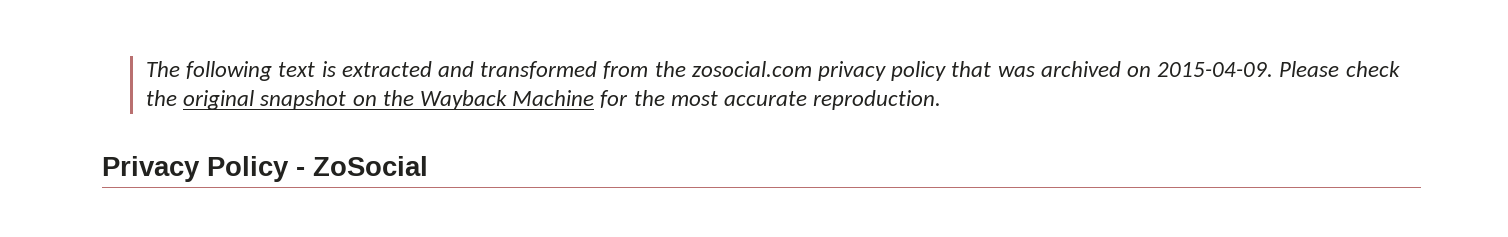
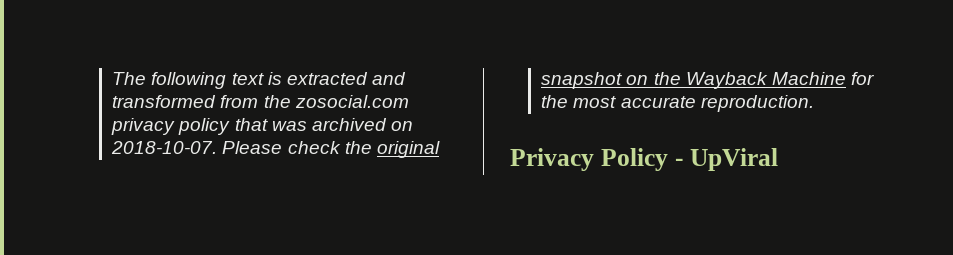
- The following text is extracted and transformed from the zosocial.com privacy policy that was archived on 2015-04-09.
+ The following text is extracted and transformed from the zosocial.com privacy policy that was archived on 2018-10-07.
- Privacy Policy - ZoSocial
+ Privacy Policy - UpViral

